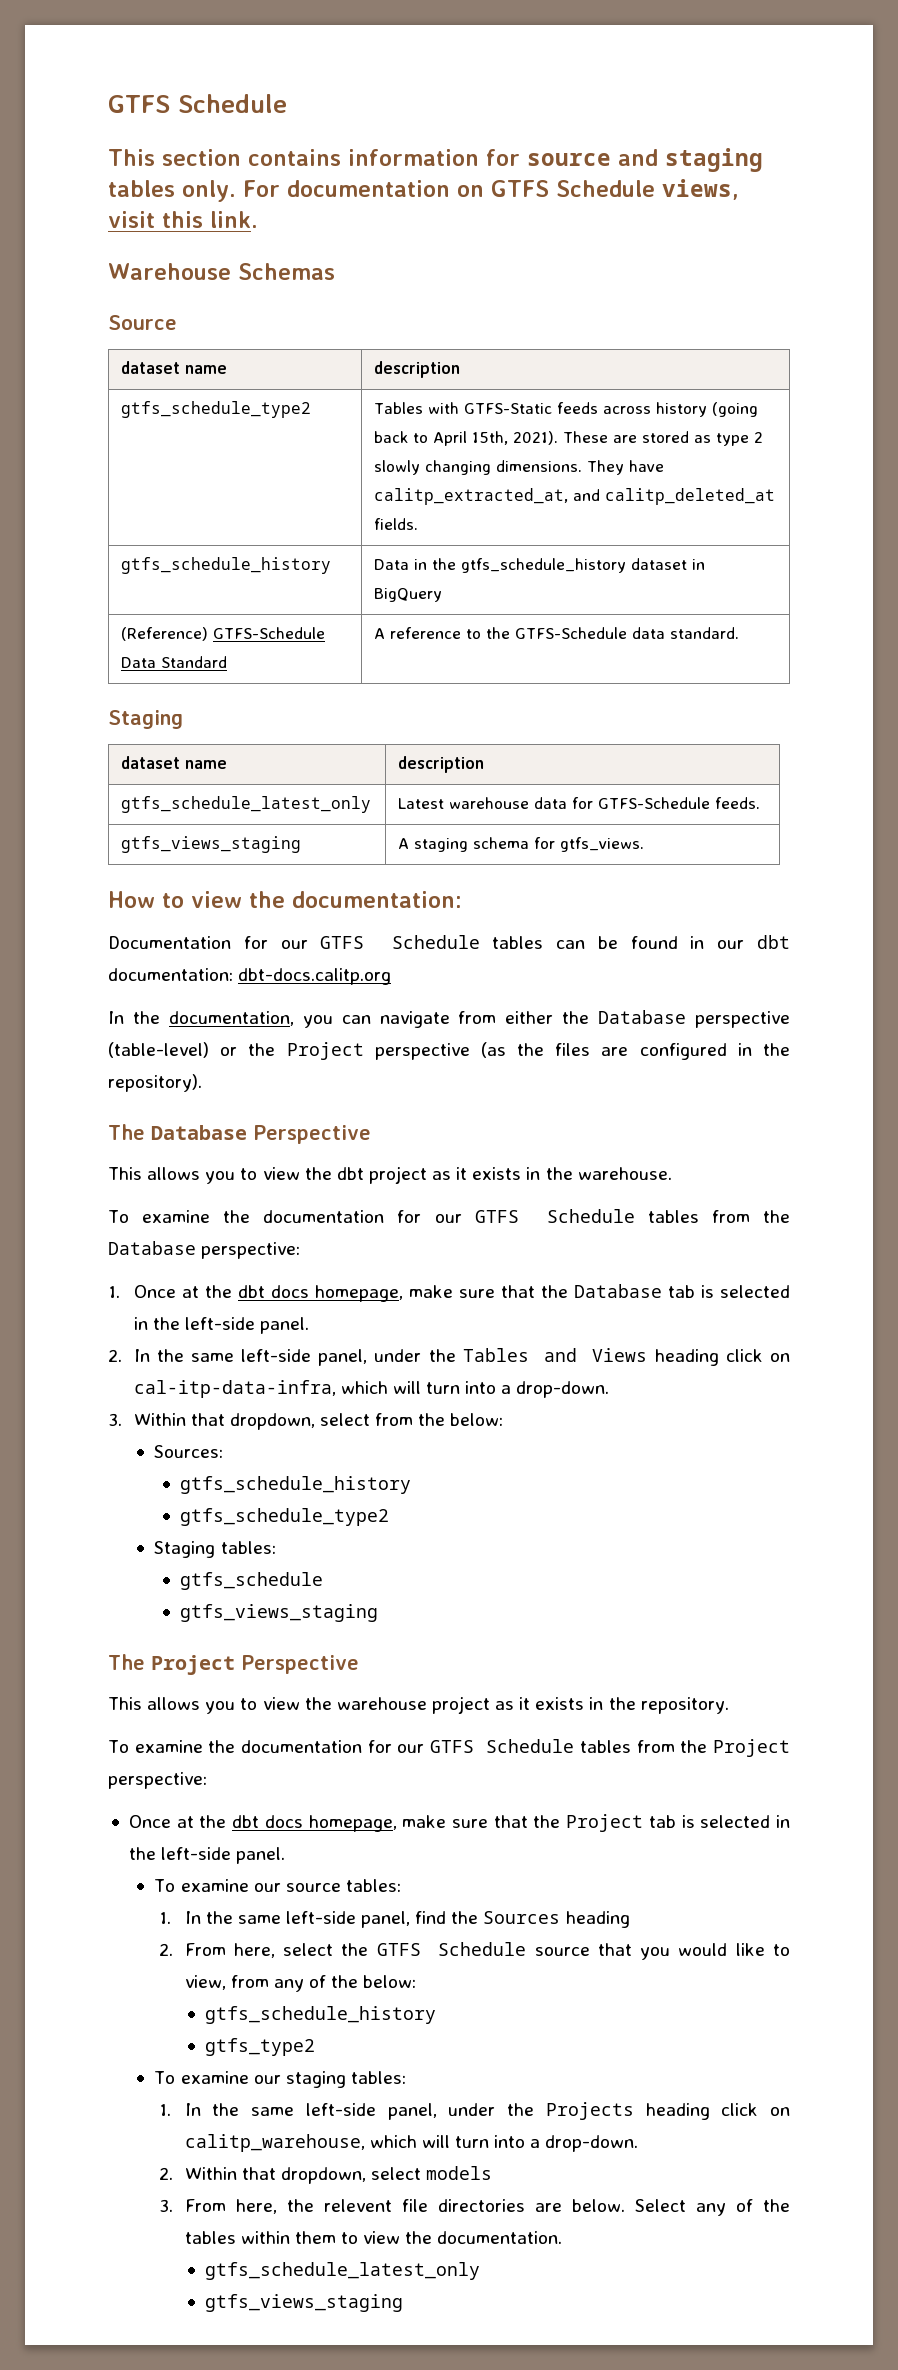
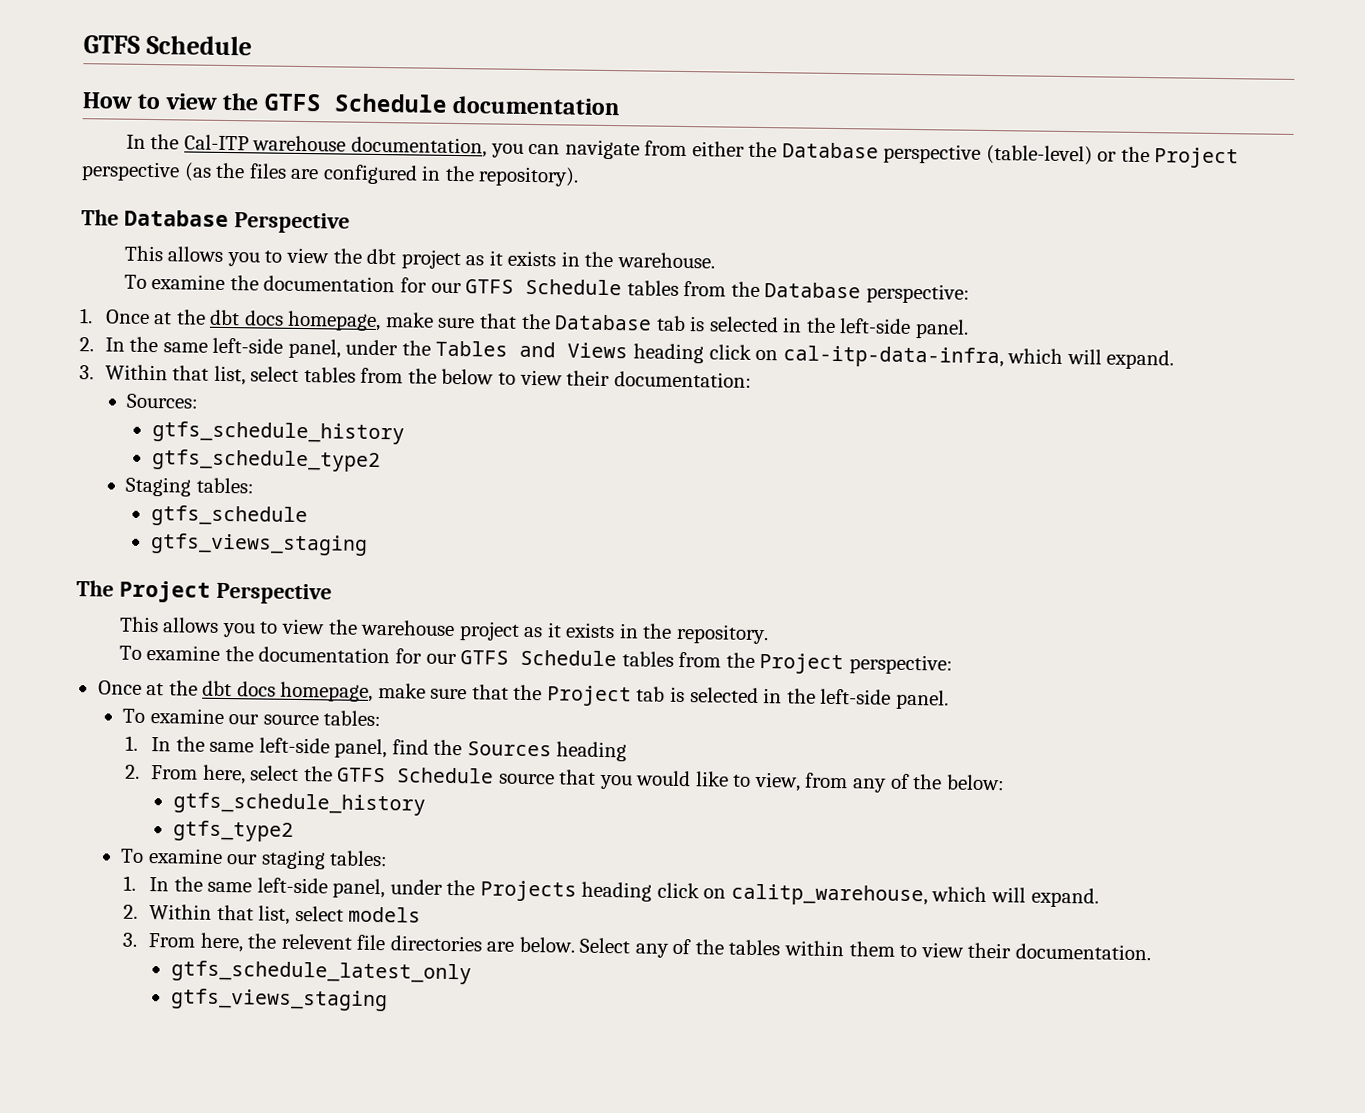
- This section contains information for source and staging tables only. For documentation on GTFS Schedule views, visit this link.
- Warehouse Schemas
- Source
- dataset name | description
- gtfs_schedule_type2 | Tables with GTFS-Static feeds across history (going back to April 15th, 2021). These are stored as type 2 slowly changing dimensions. They have calitp_extracted_at, and calitp_deleted_at fields.
- gtfs_schedule_history | Data in the gtfs_schedule_history dataset in BigQuery
- (Reference) GTFS-Schedule Data Standard | A reference to the GTFS-Schedule data standard.
- Staging
- dataset name | description
- gtfs_schedule_latest_only | Latest warehouse data for GTFS-Schedule feeds.
- gtfs_views_staging | A staging schema for gtfs_views.
- How to view the documentation:
- Documentation for our GTFS Schedule tables can be found in our dbt documentation: dbt-docs.calitp.org
- In the documentation, you can navigate from either the Database perspective (table-level) or the Project perspective (as the files are configured in the repository).
+ How to view the GTFS Schedule documentation
+ In the Cal-ITP warehouse documentation, you can navigate from either the Database perspective (table-level) or the Project perspective (as the files are configured in the repository).
- 2. In the same left-side panel, under the Tables and Views heading click on cal-itp-data-infra, which will turn into a drop-down.
+ 2. In the same left-side panel, under the Tables and Views heading click on cal-itp-data-infra, which will expand.
- 3. Within that dropdown, select from the below:
+ 3. Within that list, select tables from the below to view their documentation:
- 1. In the same left-side panel, under the Projects heading click on calitp_warehouse, which will turn into a drop-down.
+ 1. In the same left-side panel, under the Projects heading click on calitp_warehouse, which will expand.
- 2. Within that dropdown, select models
+ 2. Within that list, select models
- Select any of the tables within them to view the documentation.
+ Select any of the tables within them to view their documentation.

